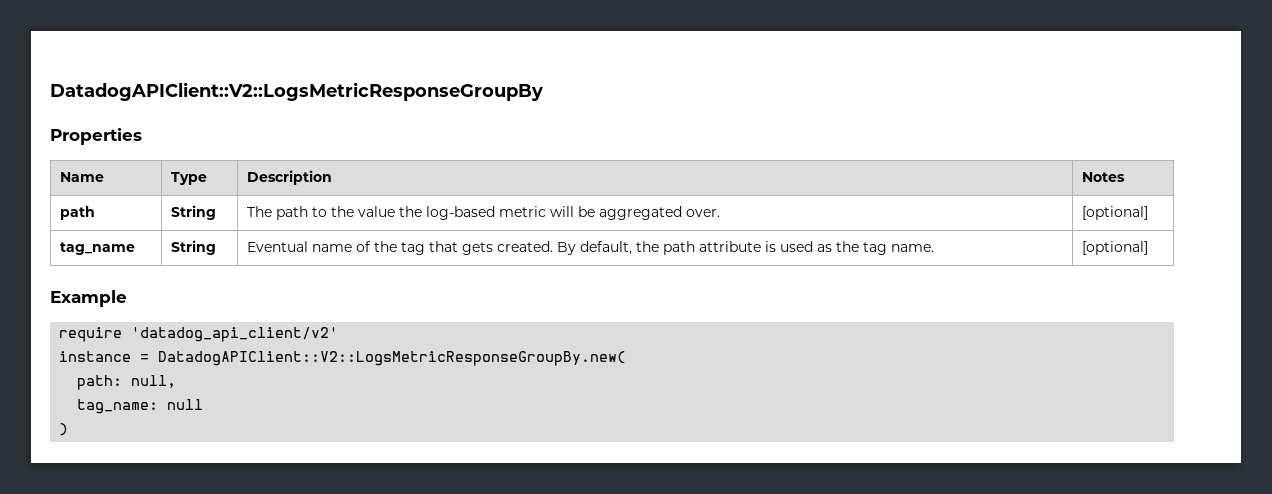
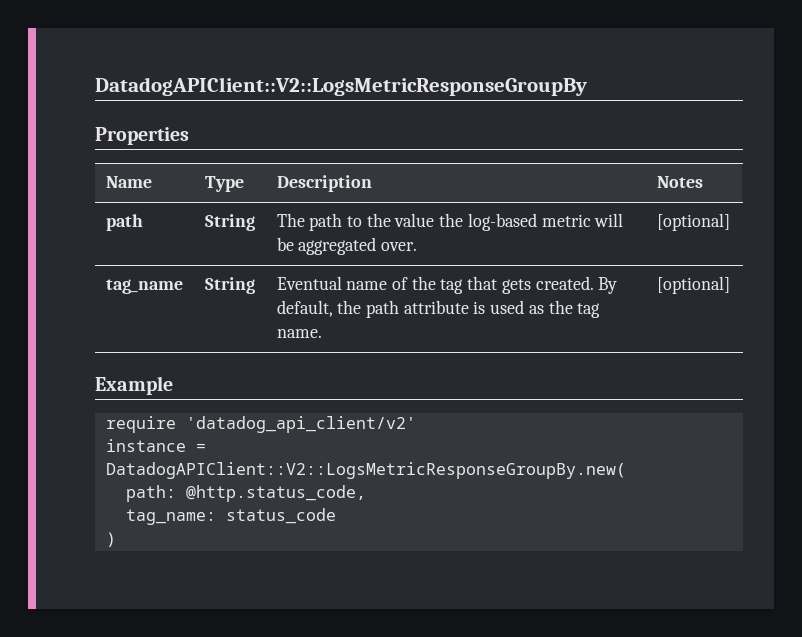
- path: null,
+ path: @http.status_code,
- tag_name: null
+ tag_name: status_code

